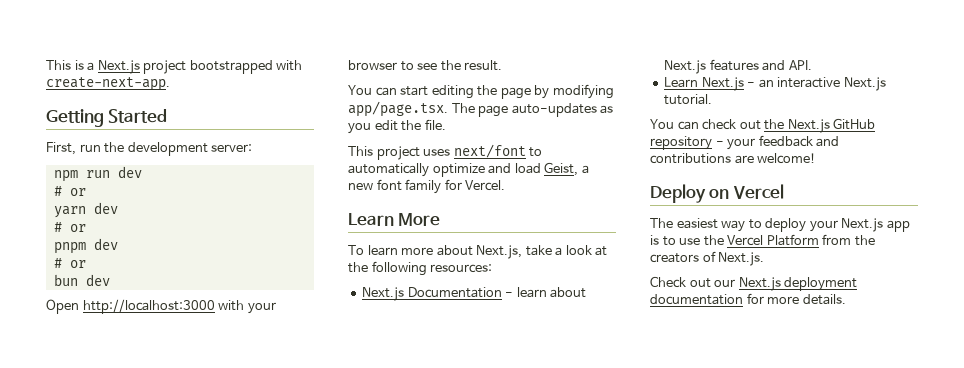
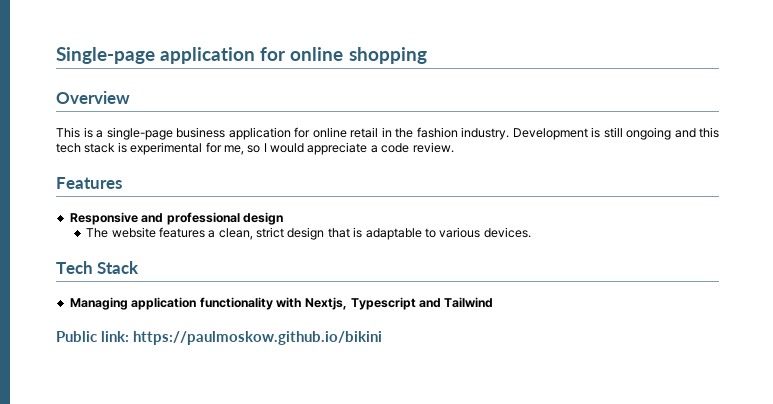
- This is a Next.js project bootstrapped with create-next-app.
- Getting Started
- First, run the development server:
- npm run dev
- # or
- yarn dev
- # or
- pnpm dev
- # or
- bun dev
- Open http://localhost:3000 with your browser to see the result.
- You can start editing the page by modifying app/page.tsx. The page auto-updates as you edit the file.
- This project uses next/font to automatically optimize and load Geist, a new font family for Vercel.
- Learn More
- To learn more about Next.js, take a look at the following resources:
- Next.js Documentation - learn about Next.js features and API.
- Learn Next.js - an interactive Next.js tutorial.
- You can check out the Next.js GitHub repository - your feedback and contributions are welcome!
- Deploy on Vercel
- The easiest way to deploy your Next.js app is to use the Vercel Platform from the creators of Next.js.
- Check out our Next.js deployment documentation for more details.
+ Single-page application for online shopping
+ Overview
+ This is a single-page business application for online retail in the fashion industry. Development is still ongoing and this tech stack is experimental for me, so I would appreciate a code review.
+ Features
+ Responsive and professional design
+ The website features a clean, strict design that is adaptable to various devices.
+ Tech Stack
+ Managing application functionality with Nextjs, Typescript and Tailwind
+ Public link: https://paulmoskow.github.io/bikini

